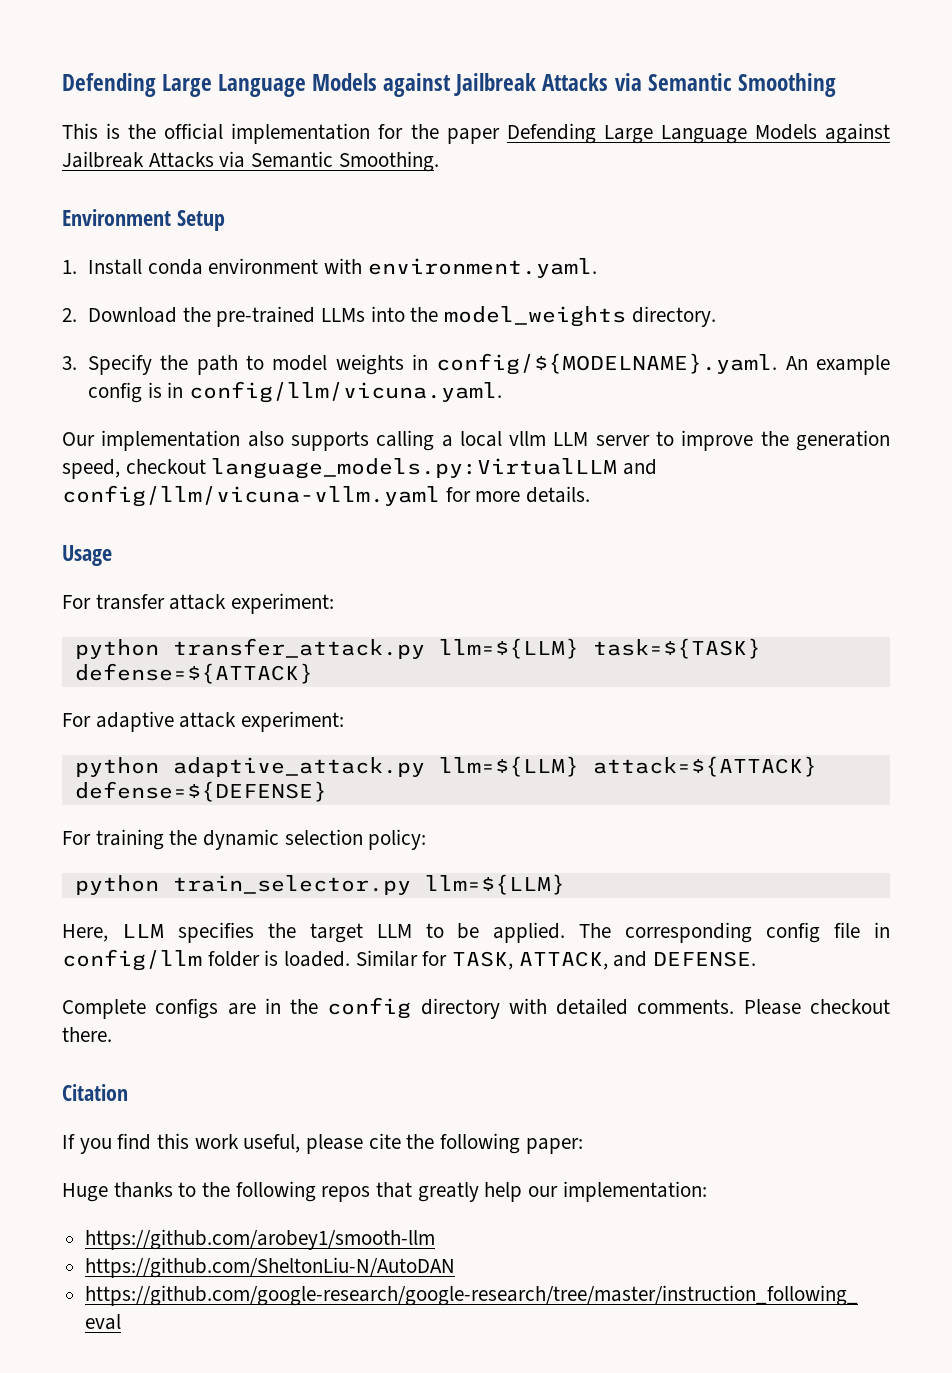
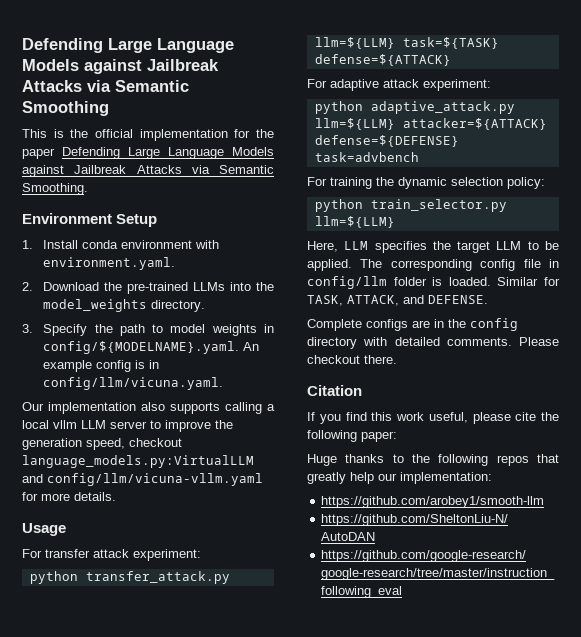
- python adaptive_attack.py llm=${LLM} attack=${ATTACK} defense=${DEFENSE}
+ python adaptive_attack.py llm=${LLM} attacker=${ATTACK} defense=${DEFENSE} task=advbench

